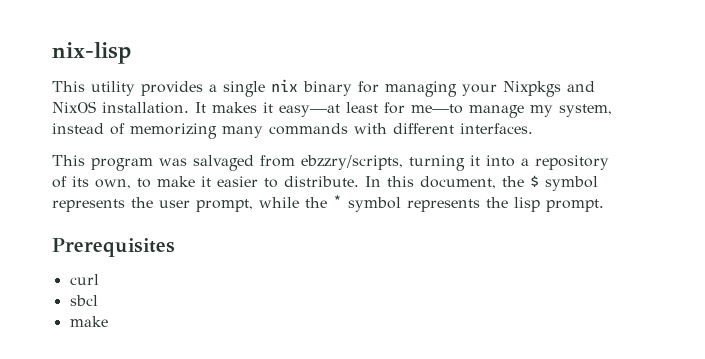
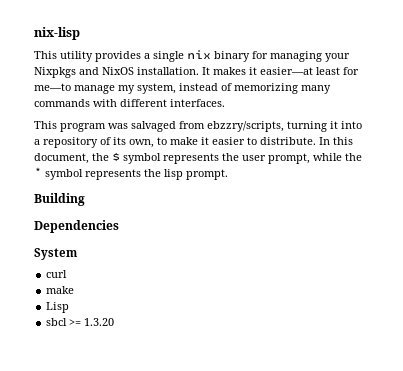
- It makes it easy—at least for me—to manage my system, instead of memorizing many commands with different interfaces.
+ It makes it easier—at least for me—to manage my system, instead of memorizing many commands with different interfaces.
- Prerequisites
+ Building
+ Dependencies
+ System
  curl
+ make
+ Lisp
- sbcl
- make
+ sbcl >= 1.3.20

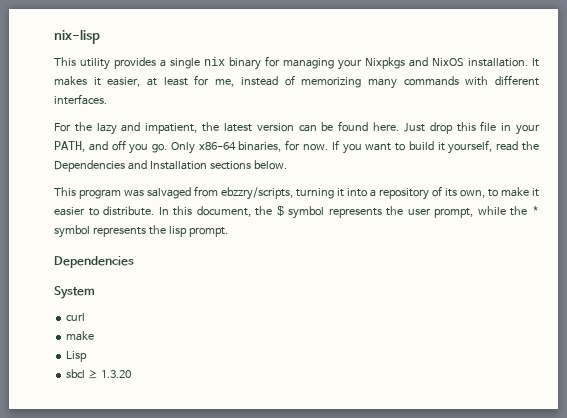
- It makes it easier—at least for me—to manage my system, instead of memorizing many commands with different interfaces.
+ It makes it easier, at least for me, instead of memorizing many commands with different interfaces.
+ For the lazy and impatient, the latest version can be found here. Just drop this file in your PATH, and off you go. Only x86-64 binaries, for now. If you want to build it yourself, read the Dependencies and Installation sections below.
- Building
- sbcl >= 1.3.20
+ sbcl ≥ 1.3.20

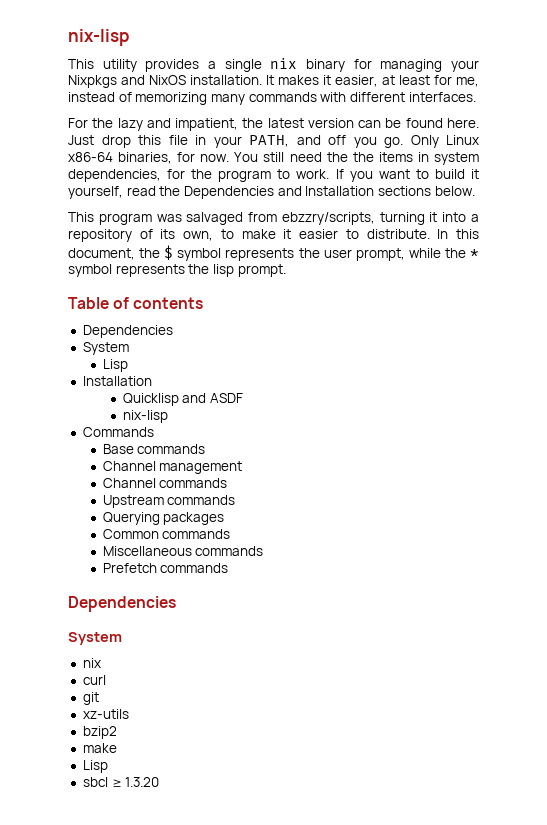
- Only x86-64 binaries, for now.
+ Only Linux x86-64 binaries, for now.
+ You still need the the items in system dependencies, for the program to work.
  In this document, the $ symbol represents the user prompt, while the * symbol represents the lisp prompt.
+ Table of contents
  Dependencies
  System
+ Lisp
+ Installation
+ Quicklisp and ASDF
+ nix-lisp
+ Commands
+ Base commands
+ Channel management
+ Channel commands
+ Upstream commands
+ Querying packages
+ Common commands
+ Miscellaneous commands
+ Prefetch commands
+ Dependencies
+ System
+ nix
  curl
+ git
+ xz-utils
+ bzip2

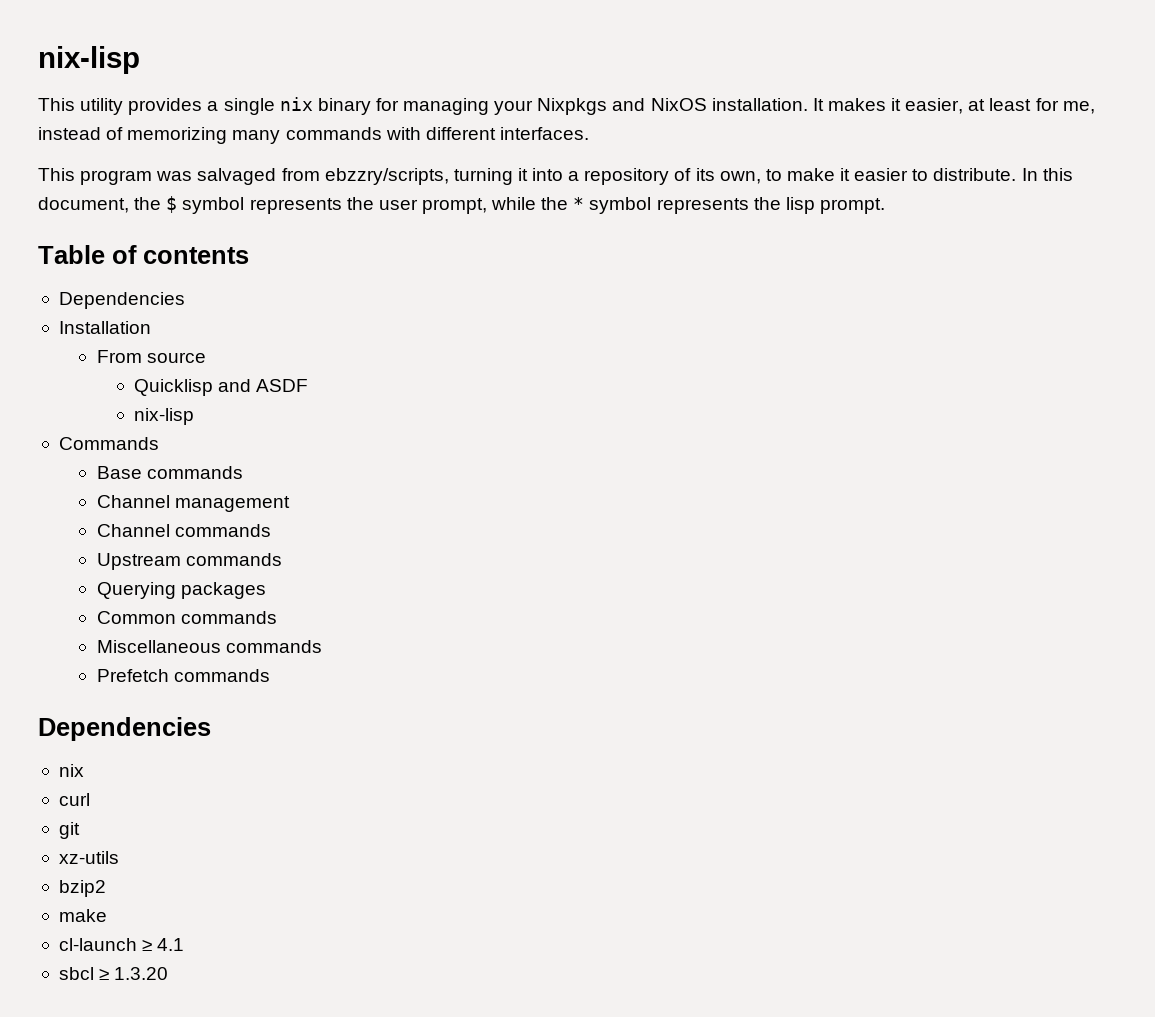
- For the lazy and impatient, the latest version can be found here. Just drop this file in your PATH, and off you go. Only Linux x86-64 binaries, for now. You still need the the items in system dependencies, for the program to work. If you want to build it yourself, read the Dependencies and Installation sections below.
  Table of contents
  Dependencies
- System
- Lisp
  Installation
+ From source
  Prefetch commands
  Dependencies
- System
  bzip2
  make
- Lisp
+ cl-launch ≥ 4.1

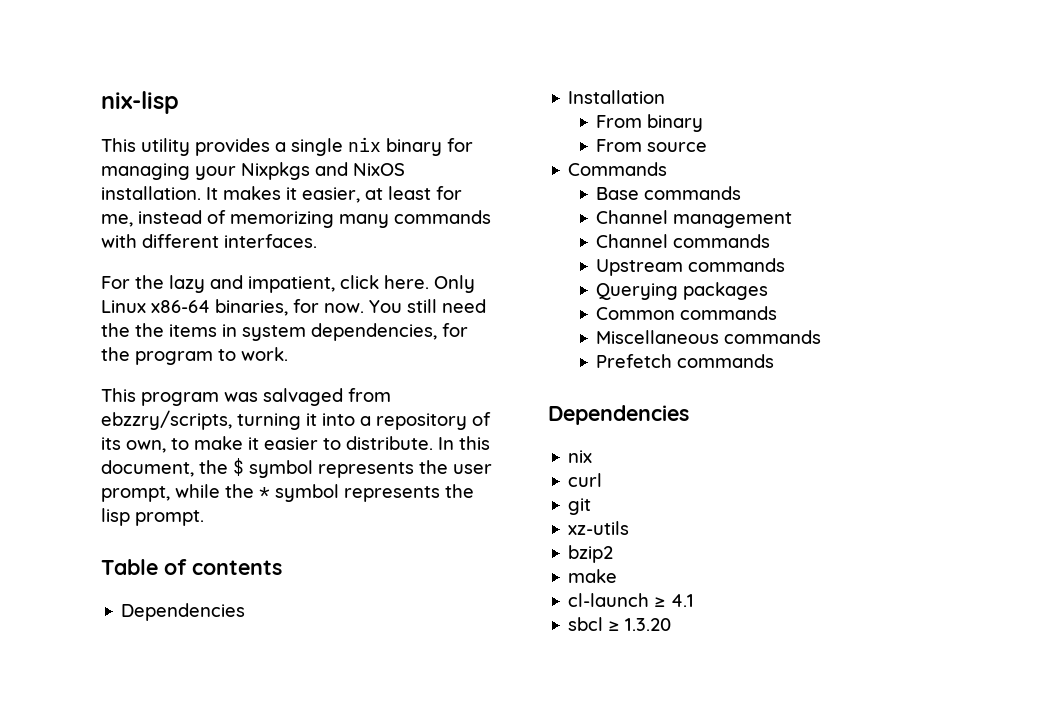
+ For the lazy and impatient, click here. Only Linux x86-64 binaries, for now. You still need the the items in system dependencies, for the program to work.
+ From binary
- Quicklisp and ASDF
- nix-lisp

